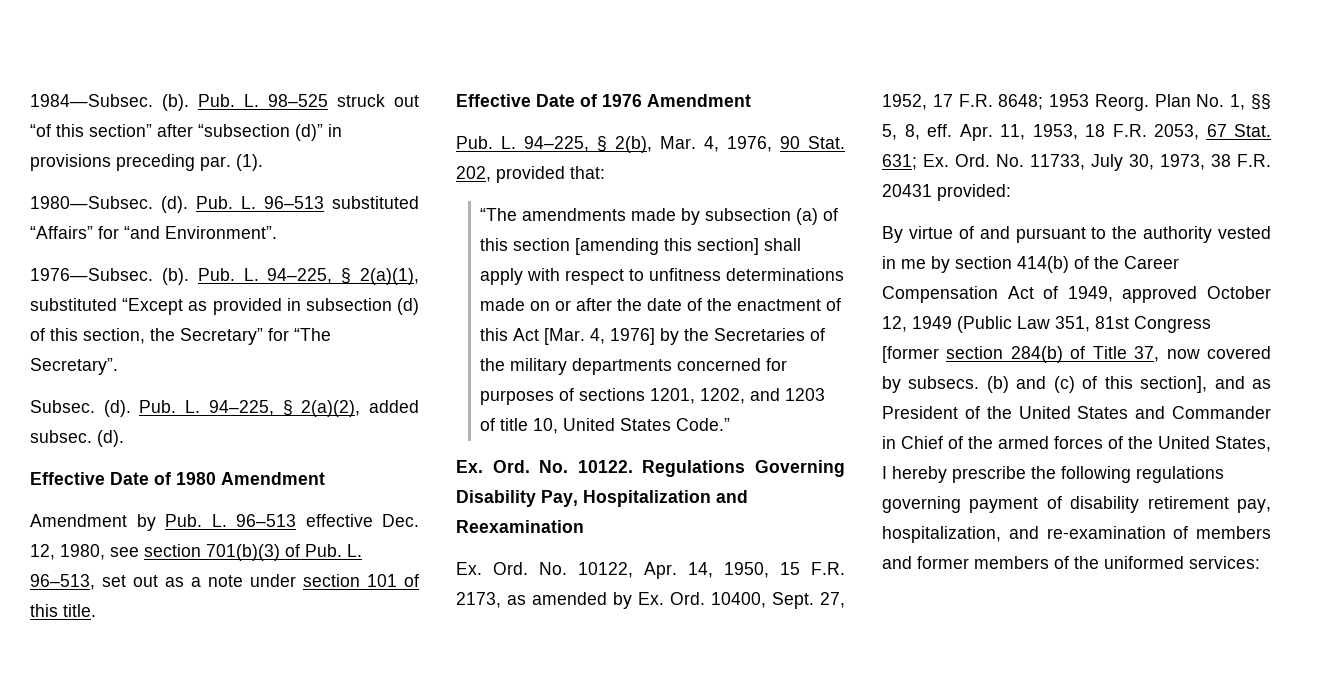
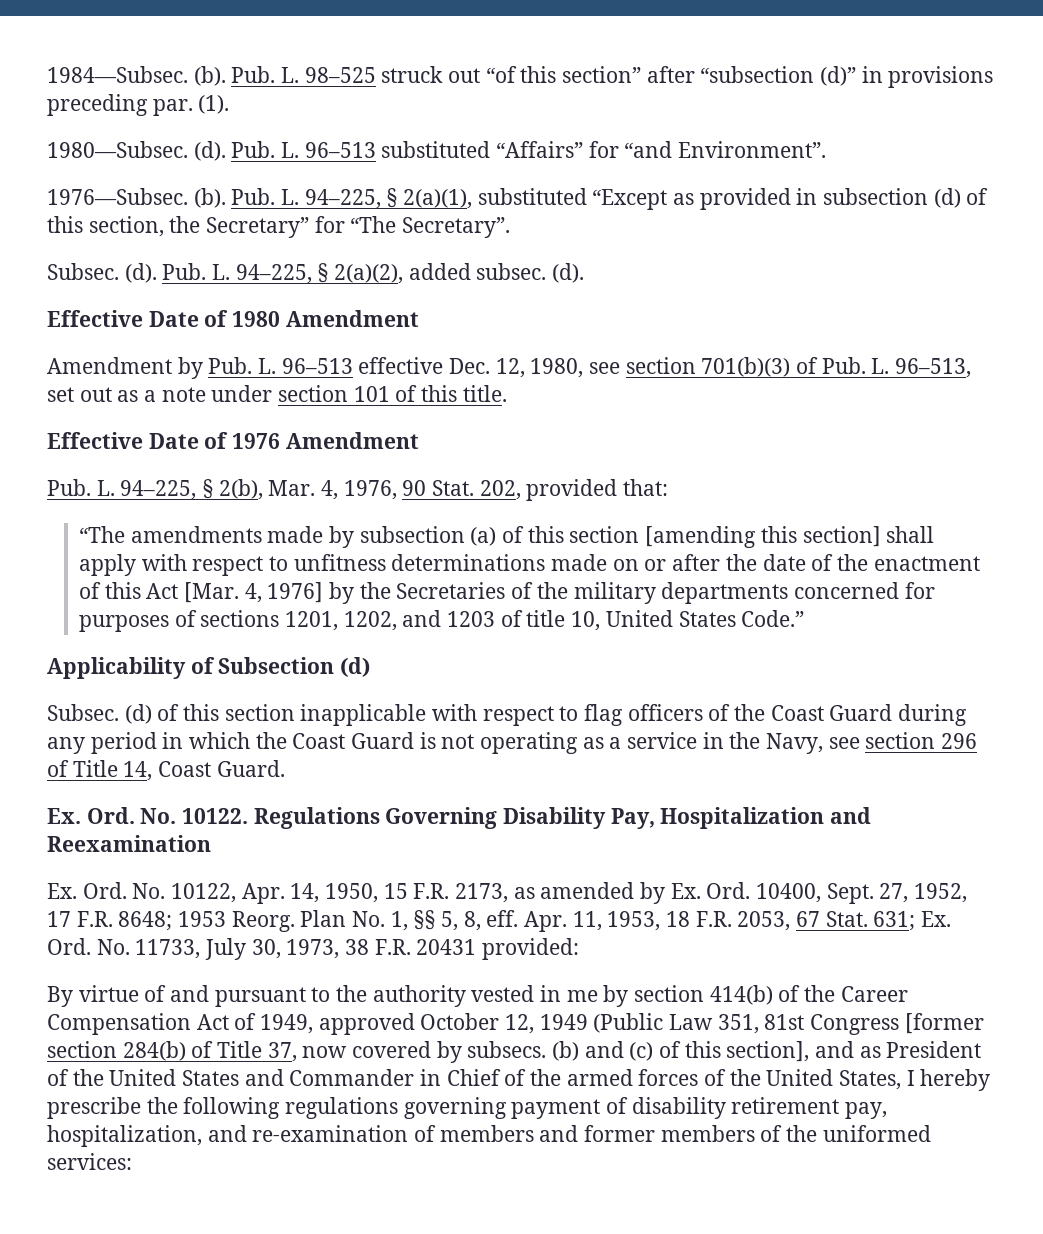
+ Applicability of Subsection (d)
+ Subsec. (d) of this section inapplicable with respect to flag officers of the Coast Guard during any period in which the Coast Guard is not operating as a service in the Navy, see section 296 of Title 14, Coast Guard.

